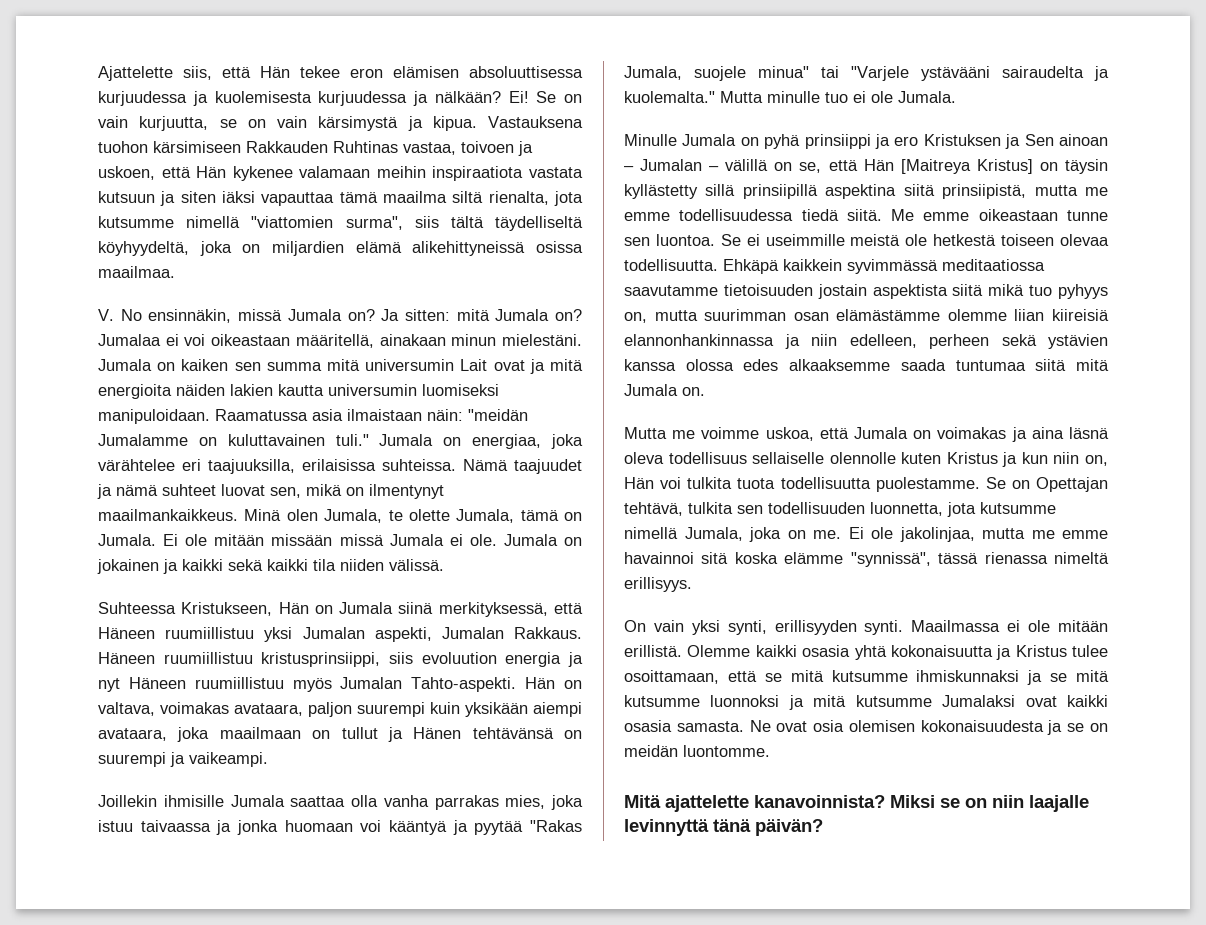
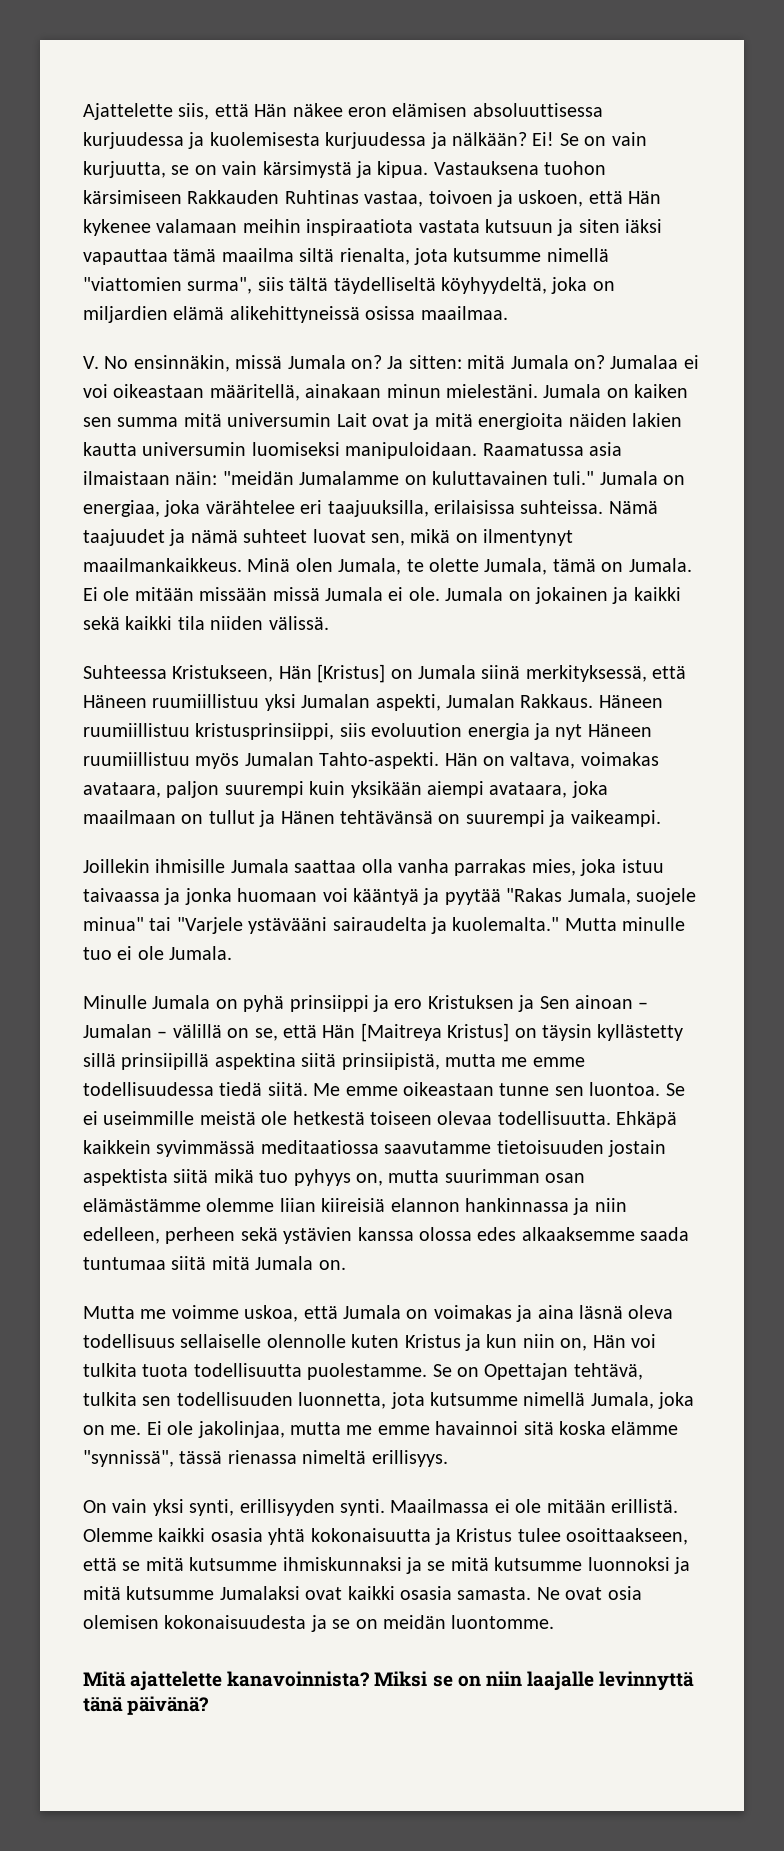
- Ajattelette siis, että Hän tekee eron elämisen absoluuttisessa kurjuudessa ja kuolemisesta kurjuudessa ja nälkään?
+ Ajattelette siis, että Hän näkee eron elämisen absoluuttisessa kurjuudessa ja kuolemisesta kurjuudessa ja nälkään?
- Suhteessa Kristukseen, Hän on Jumala siinä merkityksessä, että Häneen ruumiillistuu yksi Jumalan aspekti, Jumalan Rakkaus.
+ Suhteessa Kristukseen, Hän [Kristus] on Jumala siinä merkityksessä, että Häneen ruumiillistuu yksi Jumalan aspekti, Jumalan Rakkaus.
- Ehkäpä kaikkein syvimmässä meditaatiossa saavutamme tietoisuuden jostain aspektista siitä mikä tuo pyhyys on, mutta suurimman osan elämästämme olemme liian kiireisiä elannonhankinnassa ja niin edelleen, perheen sekä ystävien kanssa olossa edes alkaaksemme saada tuntumaa siitä mitä Jumala on.
+ Ehkäpä kaikkein syvimmässä meditaatiossa saavutamme tietoisuuden jostain aspektista siitä mikä tuo pyhyys on, mutta suurimman osan elämästämme olemme liian kiireisiä elannon hankinnassa ja niin edelleen, perheen sekä ystävien kanssa olossa edes alkaaksemme saada tuntumaa siitä mitä Jumala on.
- Olemme kaikki osasia yhtä kokonaisuutta ja Kristus tulee osoittamaan, että se mitä kutsumme ihmiskunnaksi ja se mitä kutsumme luonnoksi ja mitä kutsumme Jumalaksi ovat kaikki osasia samasta.
+ Olemme kaikki osasia yhtä kokonaisuutta ja Kristus tulee osoittaakseen, että se mitä kutsumme ihmiskunnaksi ja se mitä kutsumme luonnoksi ja mitä kutsumme Jumalaksi ovat kaikki osasia samasta.
- Miksi se on niin laajalle levinnyttä tänä päivän?
+ Miksi se on niin laajalle levinnyttä tänä päivänä?

